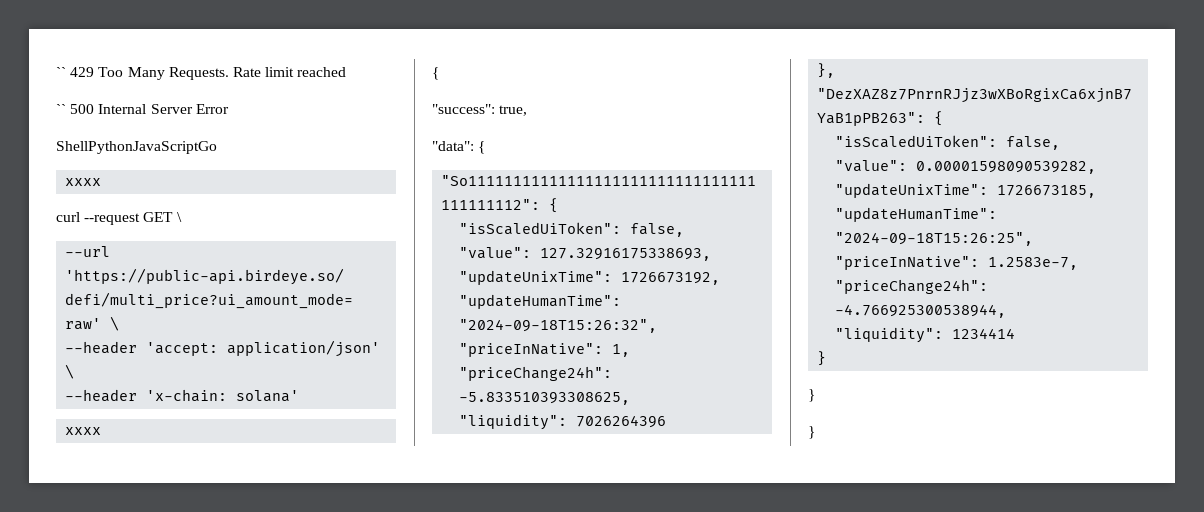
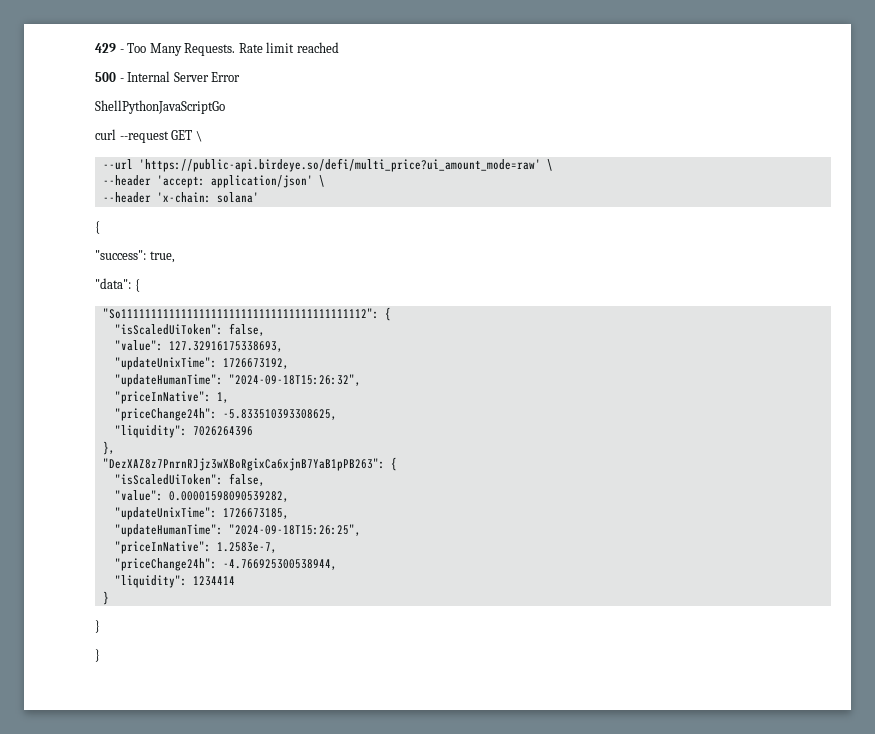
- `` 429 Too Many Requests.
+ 429 - Too Many Requests.
- `` 500 Internal Server Error
+ 500 - Internal Server Error
  ShellPythonJavaScriptGo
- xxxx
  --header 'x-chain: solana'
- xxxx

